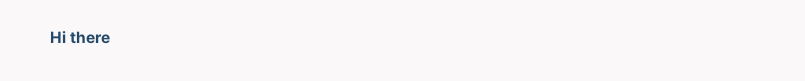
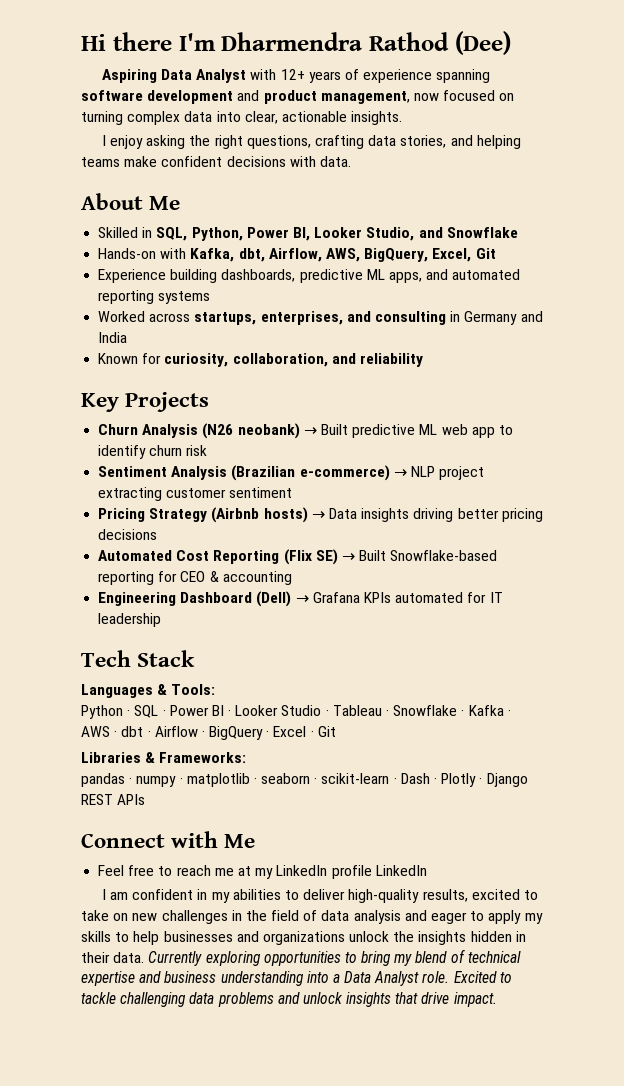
- Hi there
+ Hi there I'm Dharmendra Rathod (Dee)
+ Aspiring Data Analyst with 12+ years of experience spanning software development and product management, now focused on turning complex data into clear, actionable insights.
+ I enjoy asking the right questions, crafting data stories, and helping teams make confident decisions with data.
+ About Me
+ Skilled in SQL, Python, Power BI, Looker Studio, and Snowflake
+ Hands-on with Kafka, dbt, Airflow, AWS, BigQuery, Excel, Git
+ Experience building dashboards, predictive ML apps, and automated reporting systems
+ Worked across startups, enterprises, and consulting in Germany and India
+ Known for curiosity, collaboration, and reliability
+ Key Projects
+ Churn Analysis (N26 neobank) → Built predictive ML web app to identify churn risk
+ Sentiment Analysis (Brazilian e-commerce) → NLP project extracting customer sentiment
+ Pricing Strategy (Airbnb hosts) → Data insights driving better pricing decisions
+ Automated Cost Reporting (Flix SE) → Built Snowflake-based reporting for CEO & accounting
+ Engineering Dashboard (Dell) → Grafana KPIs automated for IT leadership
+ Tech Stack
+ Languages & Tools:
+ Python · SQL · Power BI · Looker Studio · Tableau · Snowflake · Kafka · AWS · dbt · Airflow · BigQuery · Excel · Git
+ Libraries & Frameworks:
+ pandas · numpy · matplotlib · seaborn · scikit-learn · Dash · Plotly · Django REST APIs
+ Connect with Me
+ Feel free to reach me at my LinkedIn profile LinkedIn
+ I am confident in my abilities to deliver high-quality results, excited to take on new challenges in the field of data analysis and eager to apply my skills to help businesses and organizations unlock the insights hidden in their data. Currently exploring opportunities to bring my blend of technical expertise and business understanding into a Data Analyst role. Excited to tackle challenging data problems and unlock insights that drive impact.

